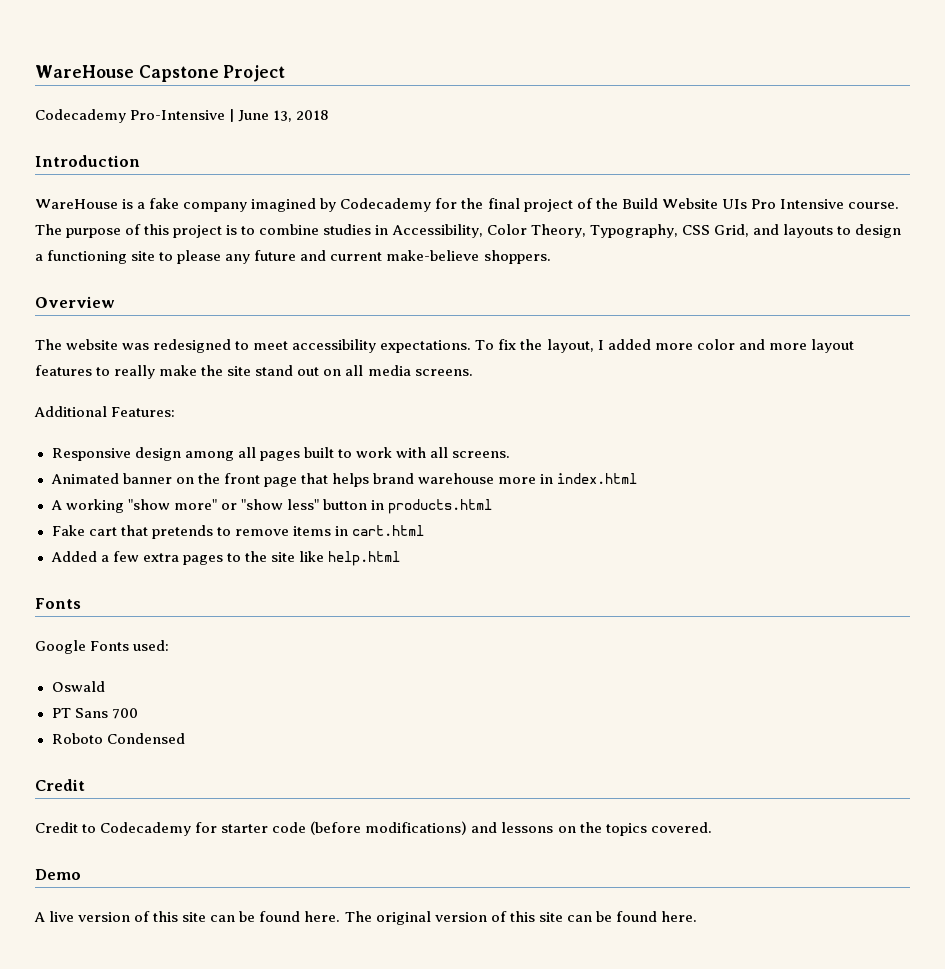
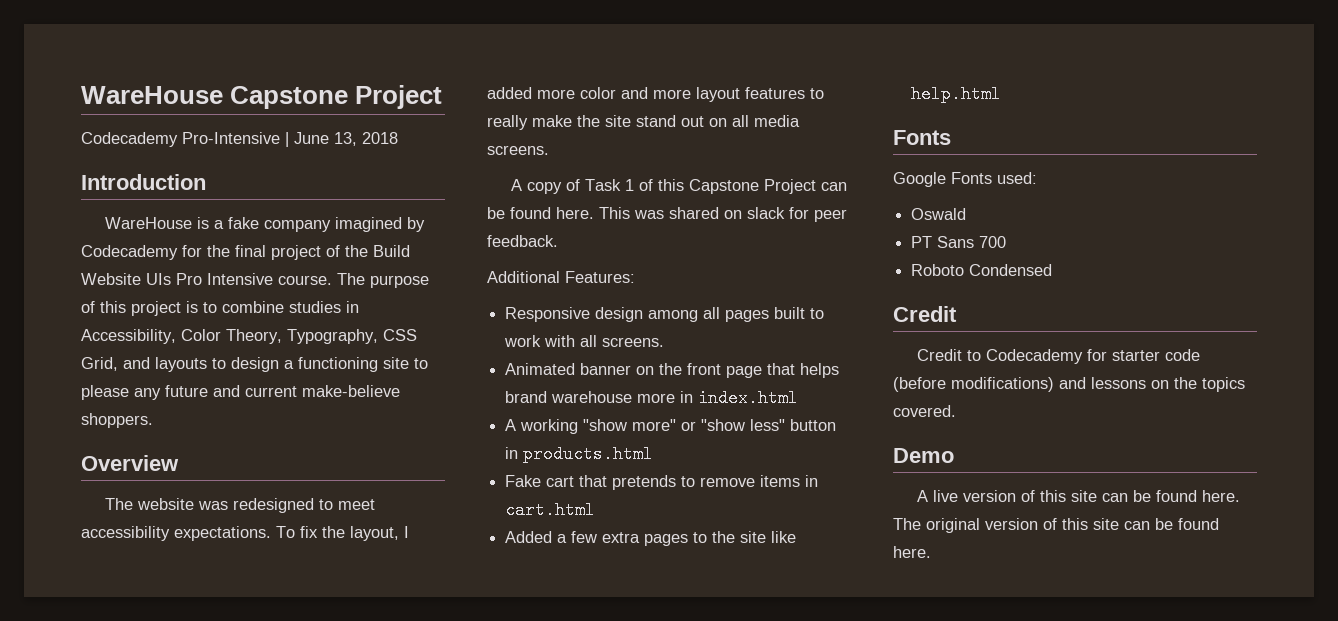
+ A copy of Task 1 of this Capstone Project can be found here. This was shared on slack for peer feedback.

